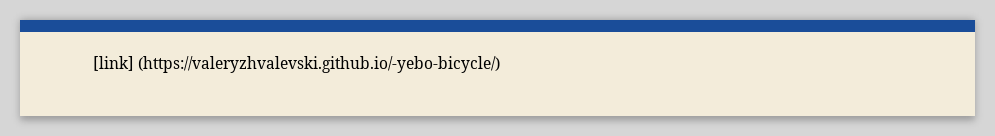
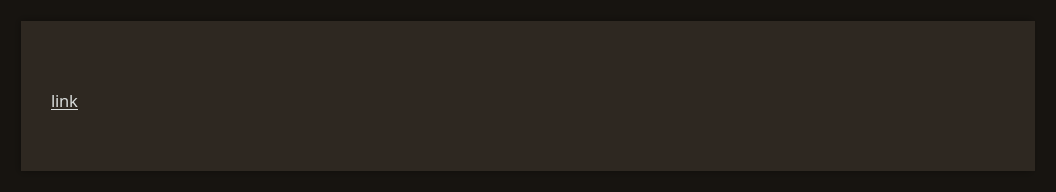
- [link] (https://valeryzhvalevski.github.io/-yebo-bicycle/)
+ link

